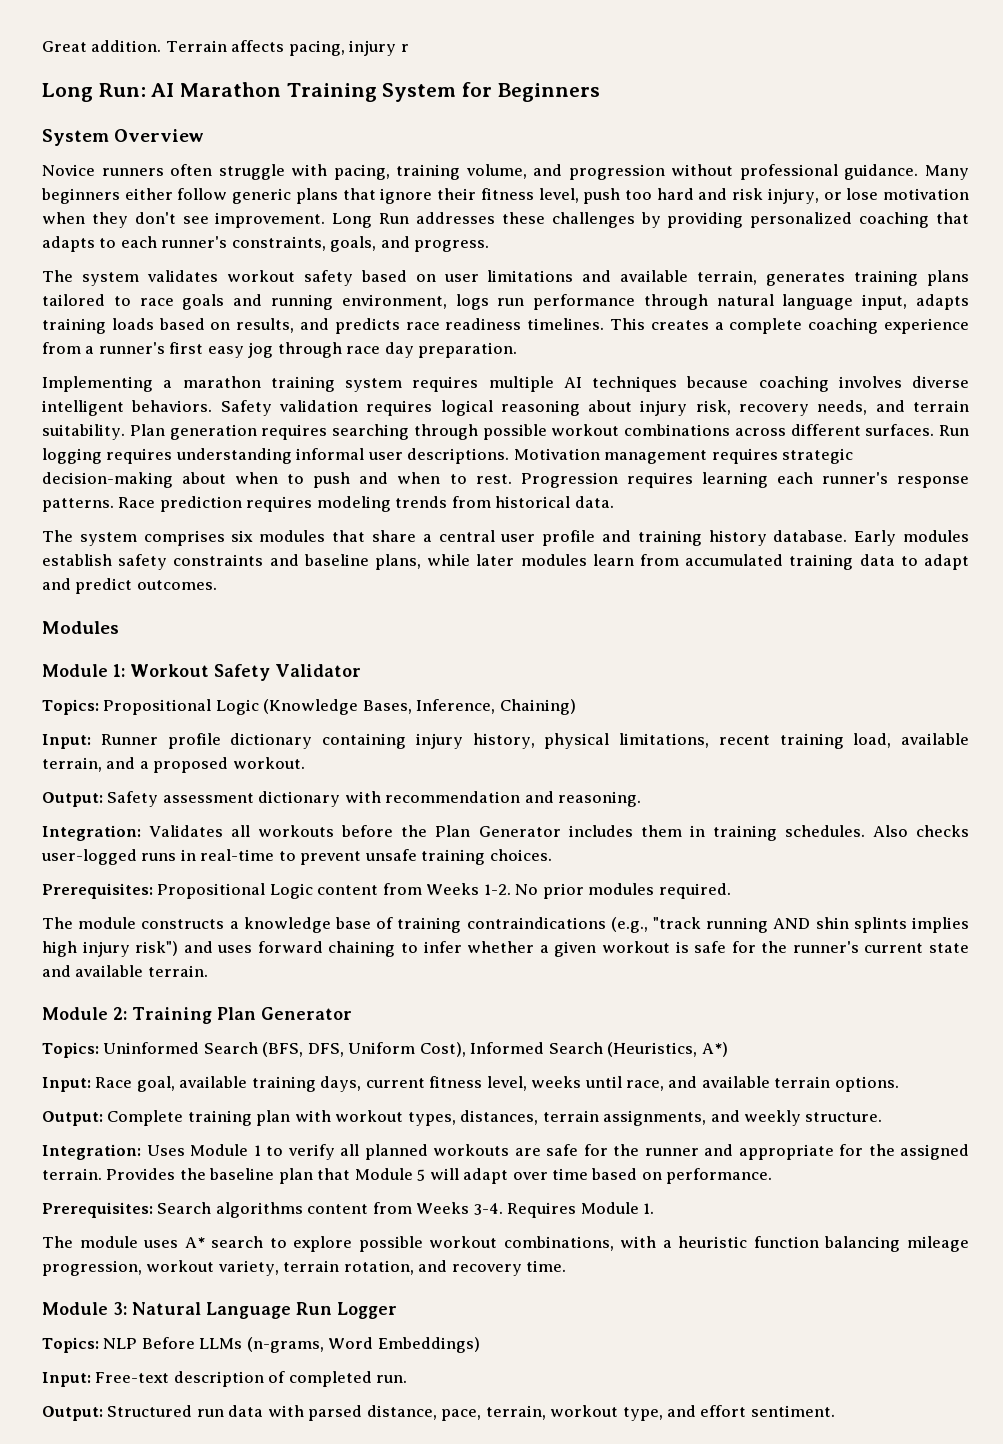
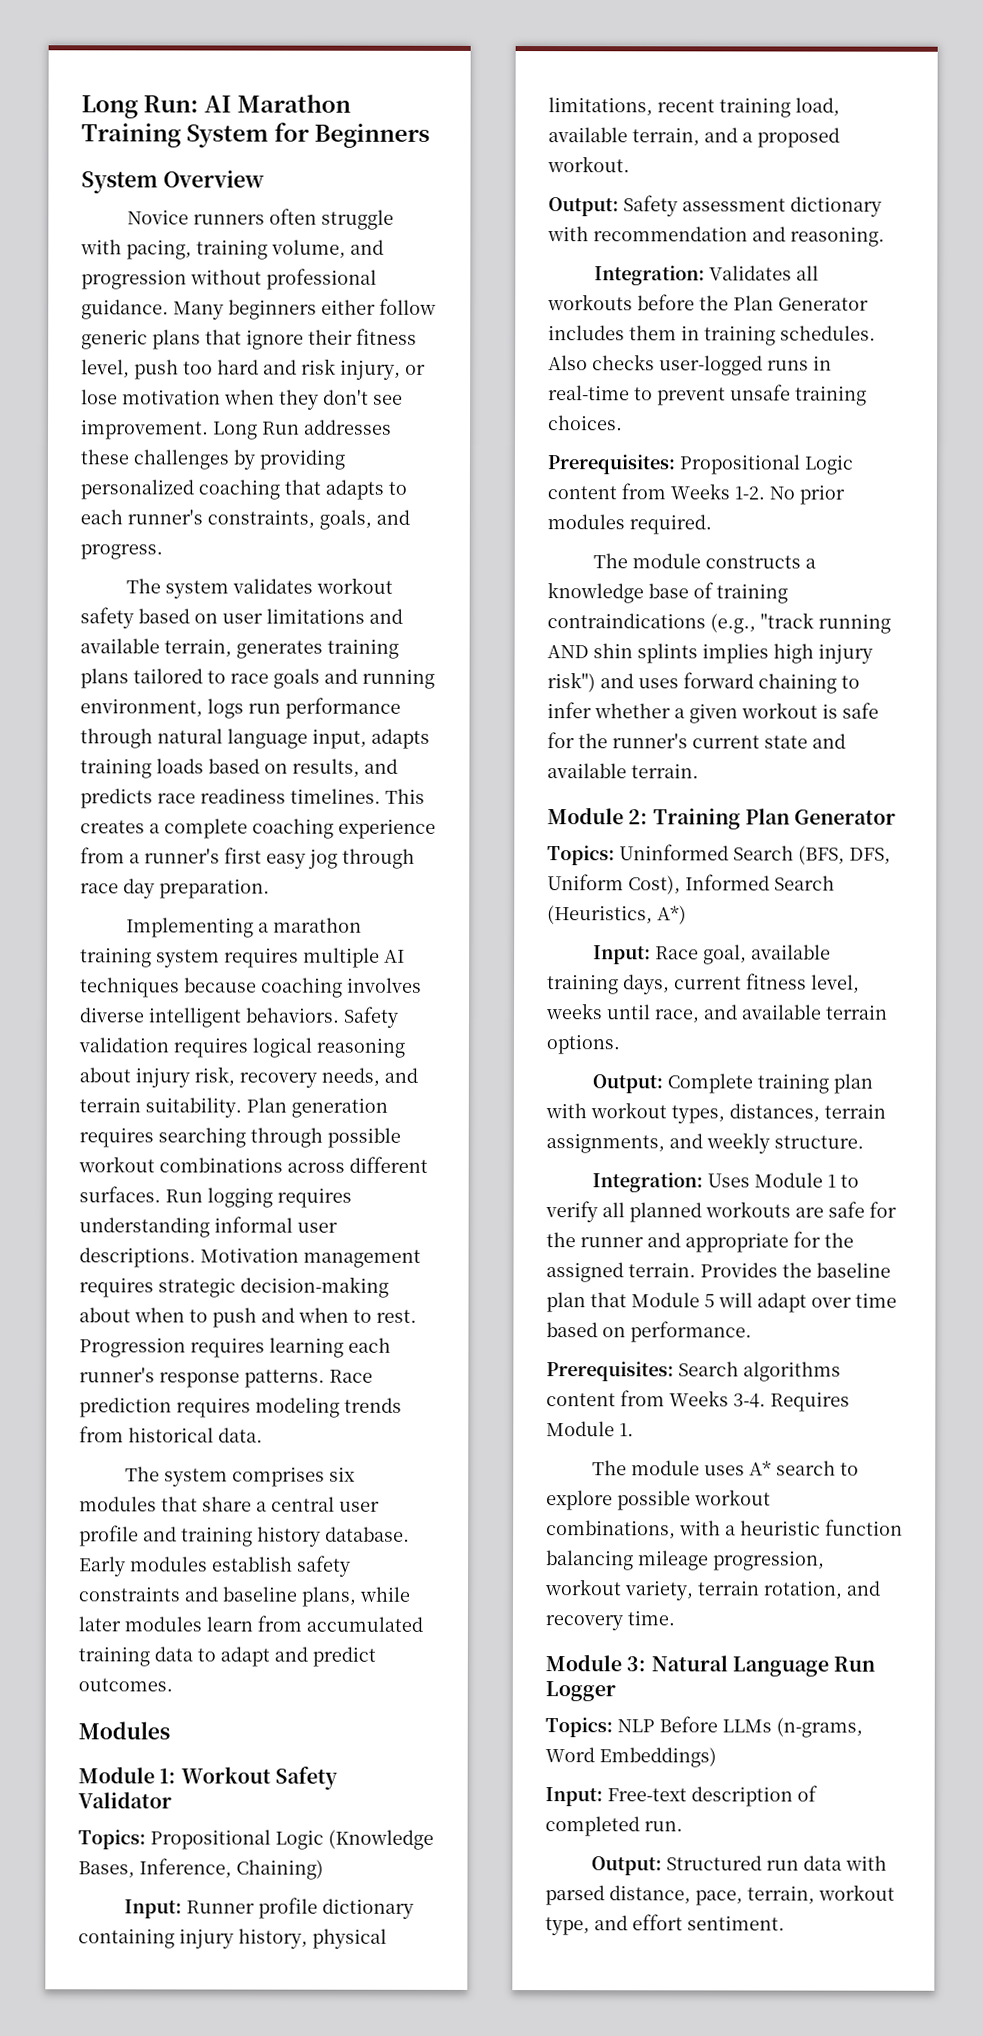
- Great addition. Terrain affects pacing, injury r

